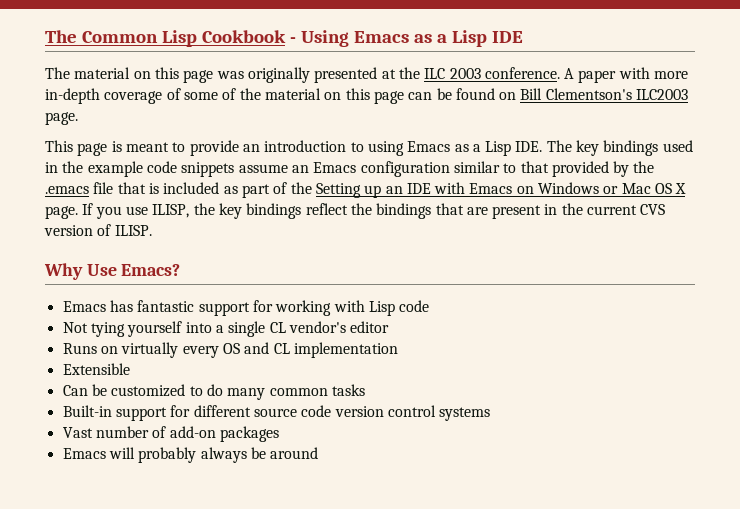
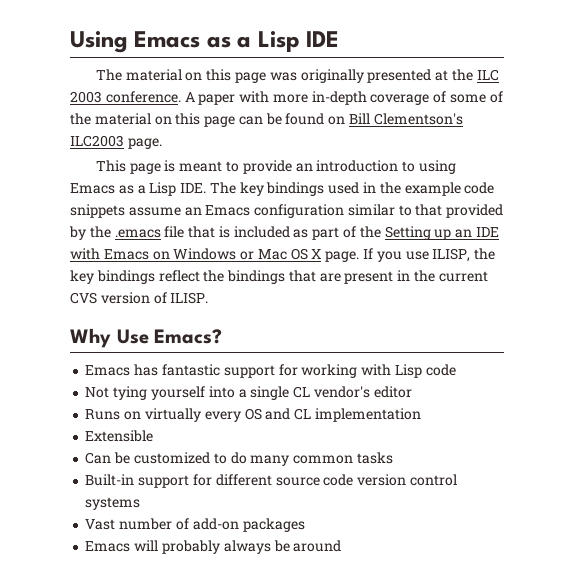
- The Common Lisp Cookbook - Using Emacs as a Lisp IDE
+ Using Emacs as a Lisp IDE

